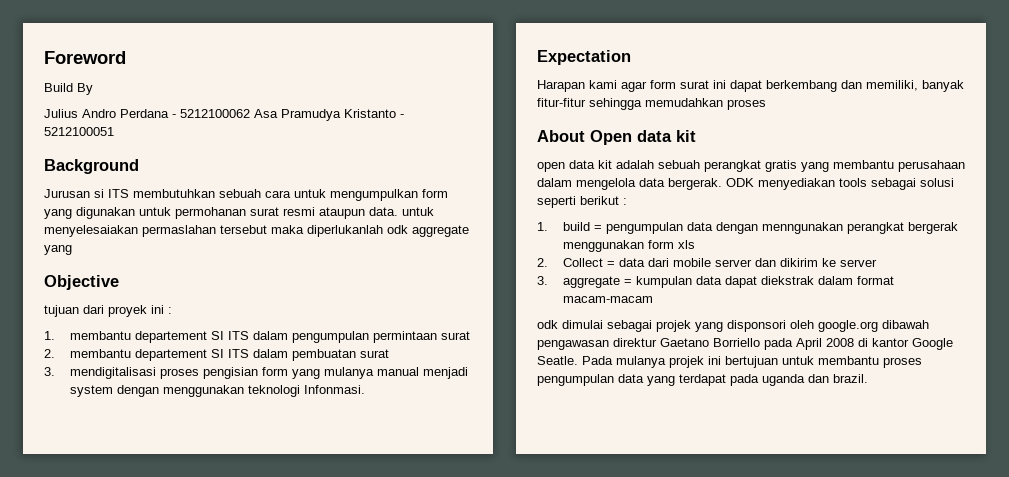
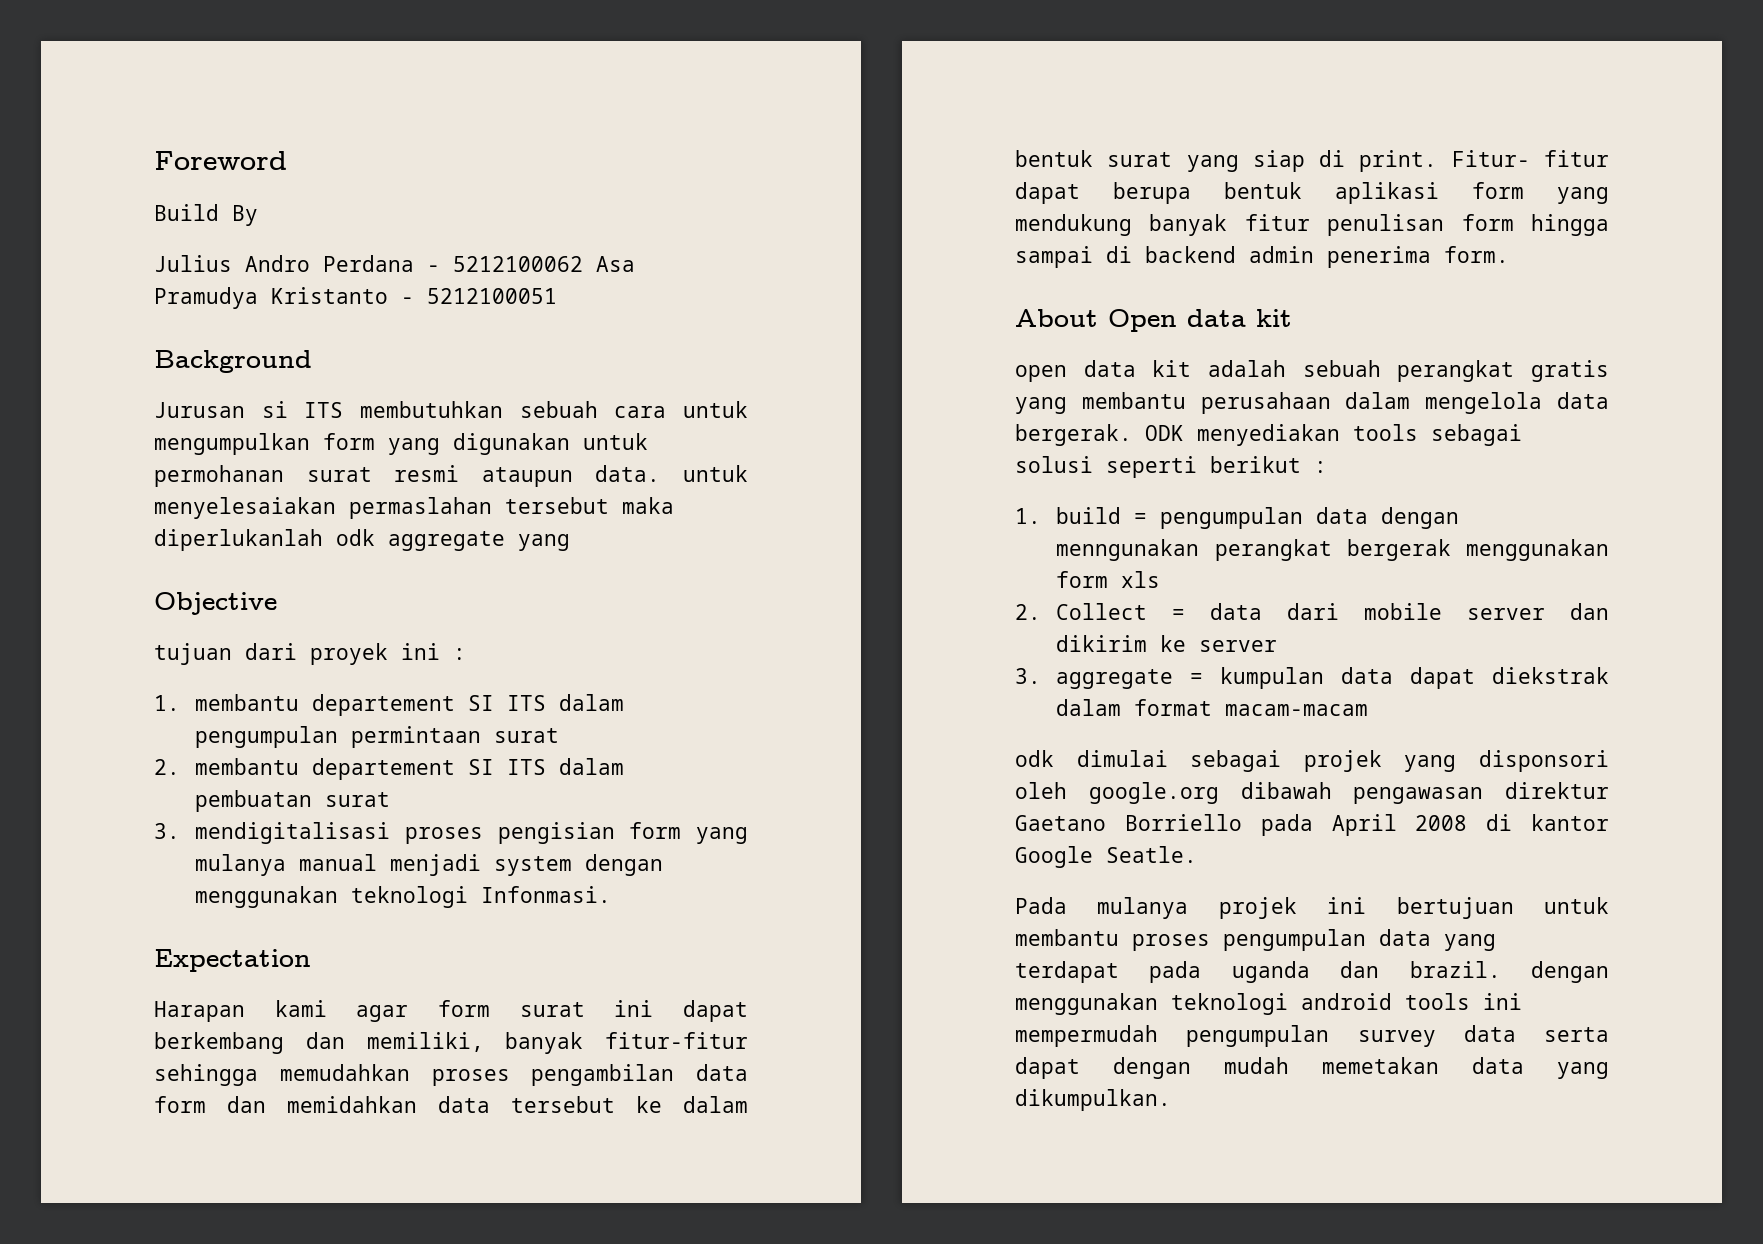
- Harapan kami agar form surat ini dapat berkembang dan memiliki, banyak fitur-fitur sehingga memudahkan proses
+ Harapan kami agar form surat ini dapat berkembang dan memiliki, banyak fitur-fitur sehingga memudahkan proses pengambilan data form dan memidahkan data tersebut ke dalam bentuk surat yang siap di print. Fitur- fitur dapat berupa bentuk aplikasi form yang mendukung banyak fitur penulisan form hingga sampai di backend admin penerima form.
- odk dimulai sebagai projek yang disponsori oleh google.org dibawah pengawasan direktur Gaetano Borriello pada April 2008 di kantor Google Seatle. Pada mulanya projek ini bertujuan untuk membantu proses pengumpulan data yang terdapat pada uganda dan brazil.
+ odk dimulai sebagai projek yang disponsori oleh google.org dibawah pengawasan direktur Gaetano Borriello pada April 2008 di kantor Google Seatle.
+ Pada mulanya projek ini bertujuan untuk membantu proses pengumpulan data yang terdapat pada uganda dan brazil. dengan menggunakan teknologi android tools ini mempermudah pengumpulan survey data serta dapat dengan mudah memetakan data yang dikumpulkan.

